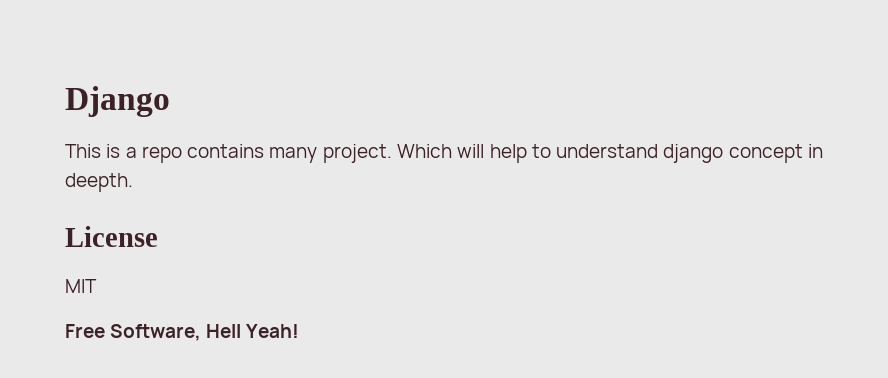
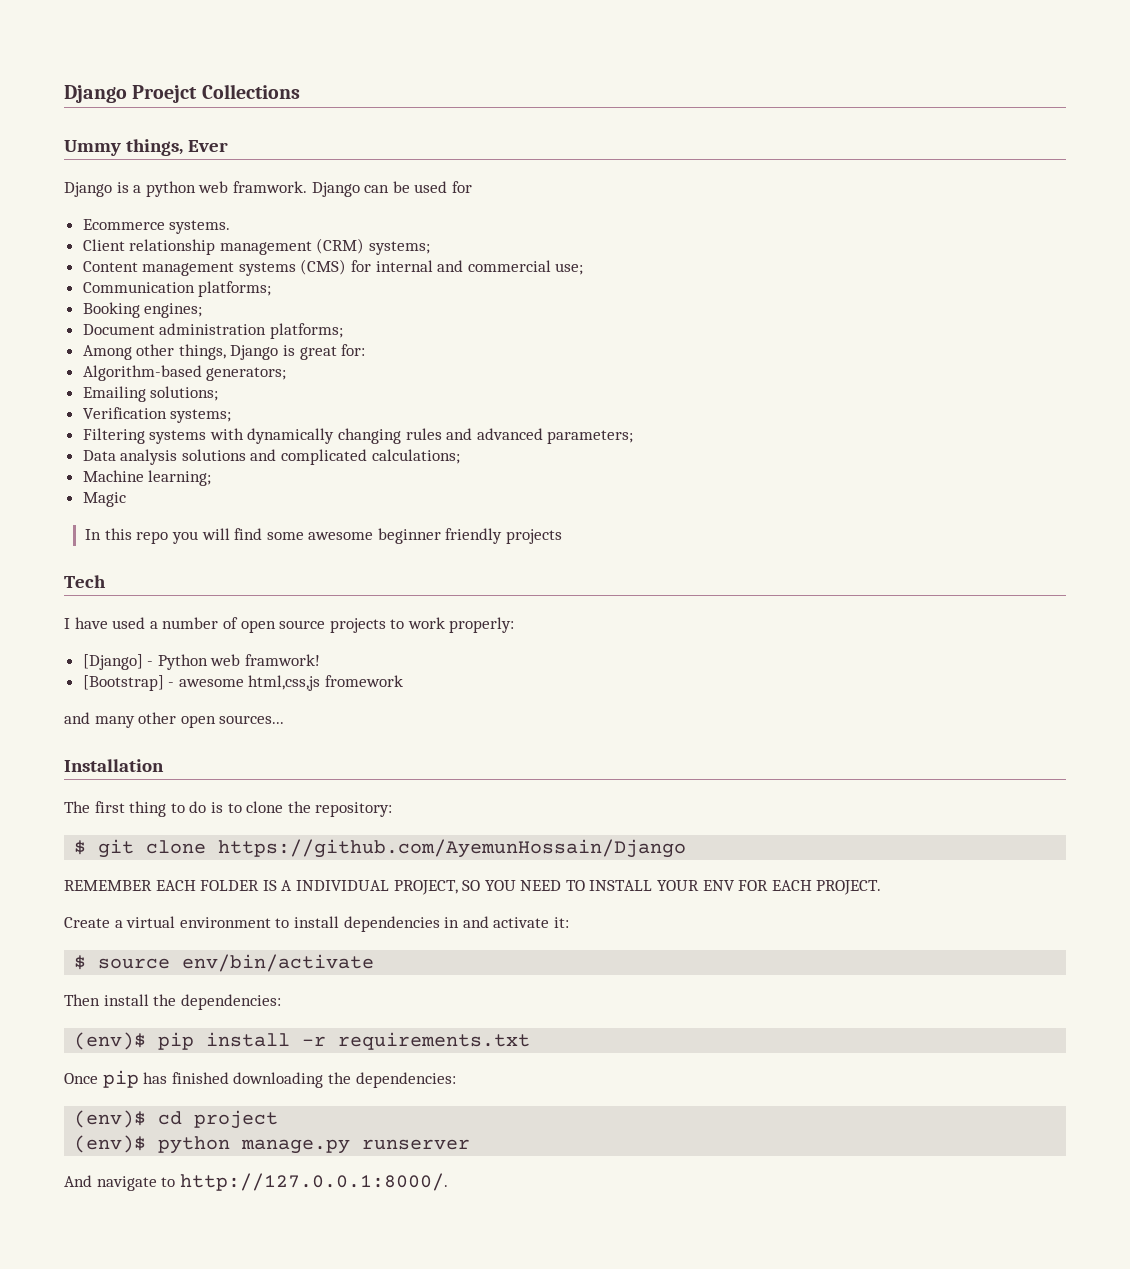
- Django
- This is a repo contains many project. Which will help to understand django concept in deepth.
- License
- MIT
- Free Software, Hell Yeah!
+ Django Proejct Collections
+ Ummy things, Ever
+ Django is a python web framwork. Django can be used for
+ Ecommerce systems.
+ Client relationship management (CRM) systems;
+ Content management systems (CMS) for internal and commercial use;
+ Communication platforms;
+ Booking engines;
+ Document administration platforms;
+ Among other things, Django is great for:
+ Algorithm-based generators;
+ Emailing solutions;
+ Verification systems;
+ Filtering systems with dynamically changing rules and advanced parameters;
+ Data analysis solutions and complicated calculations;
+ Machine learning;
+ Magic
+ In this repo you will find some awesome beginner friendly projects
+ Tech
+ I have used a number of open source projects to work properly:
+ [Django] - Python web framwork!
+ [Bootstrap] - awesome html,css,js fromework
+ and many other open sources...
+ Installation
+ The first thing to do is to clone the repository:
+ $ git clone https://github.com/AyemunHossain/Django
+ REMEMBER EACH FOLDER IS A INDIVIDUAL PROJECT, SO YOU NEED TO INSTALL YOUR ENV FOR EACH PROJECT.
+ Create a virtual environment to install dependencies in and activate it:
+ $ source env/bin/activate
+ Then install the dependencies:
+ (env)$ pip install -r requirements.txt
+ Once pip has finished downloading the dependencies:
+ (env)$ cd project
+ (env)$ python manage.py runserver
+ And navigate to http://127.0.0.1:8000/.

